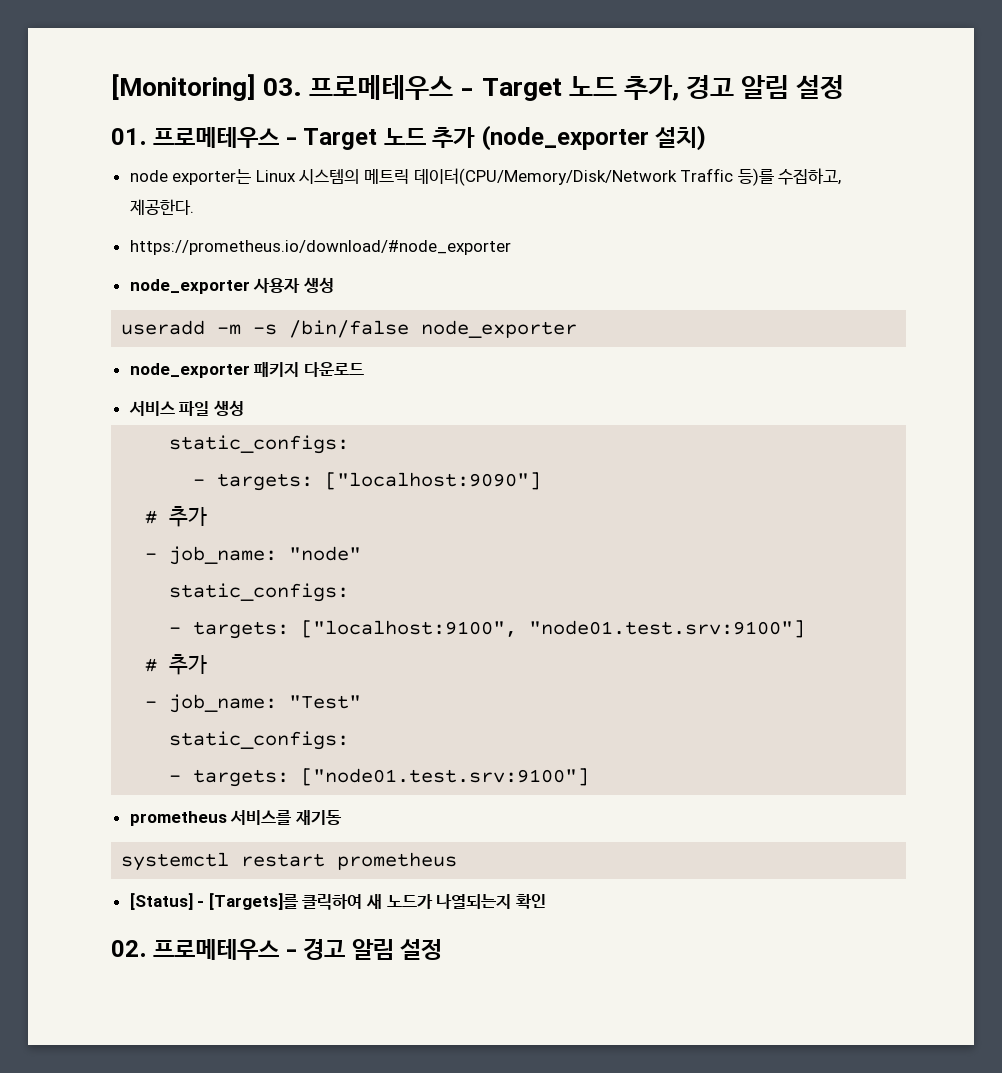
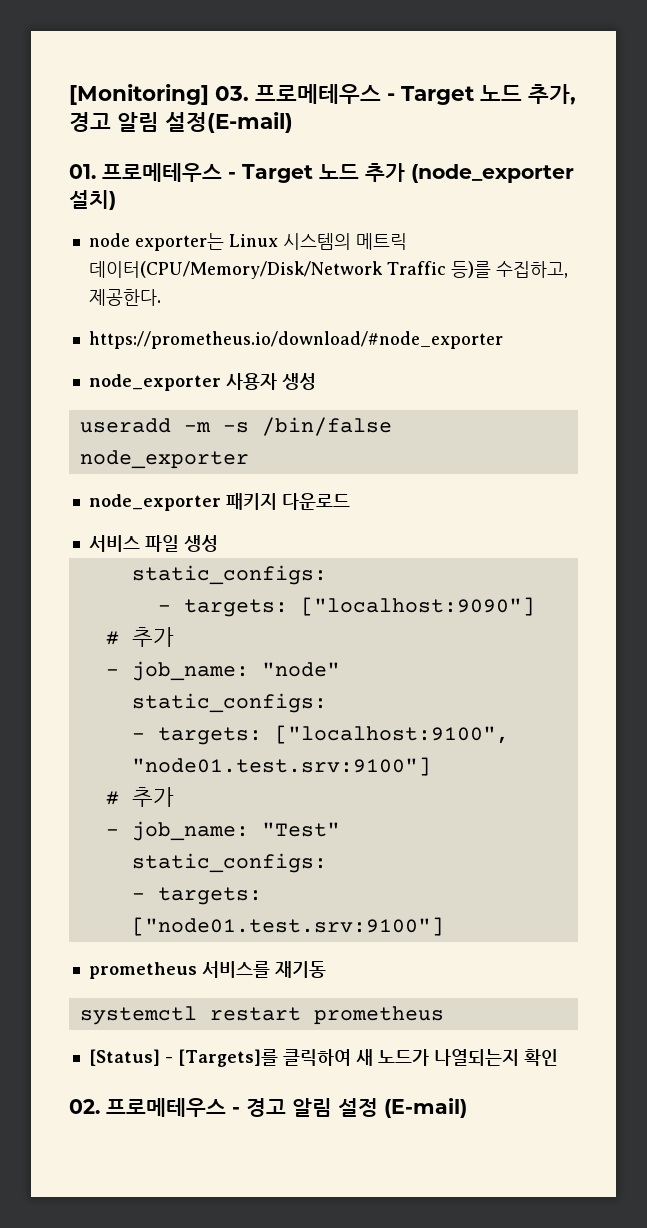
- [Monitoring] 03. 프로메테우스 - Target 노드 추가, 경고 알림 설정
+ [Monitoring] 03. 프로메테우스 - Target 노드 추가, 경고 알림 설정(E-mail)
- 02. 프로메테우스 - 경고 알림 설정
+ 02. 프로메테우스 - 경고 알림 설정 (E-mail)

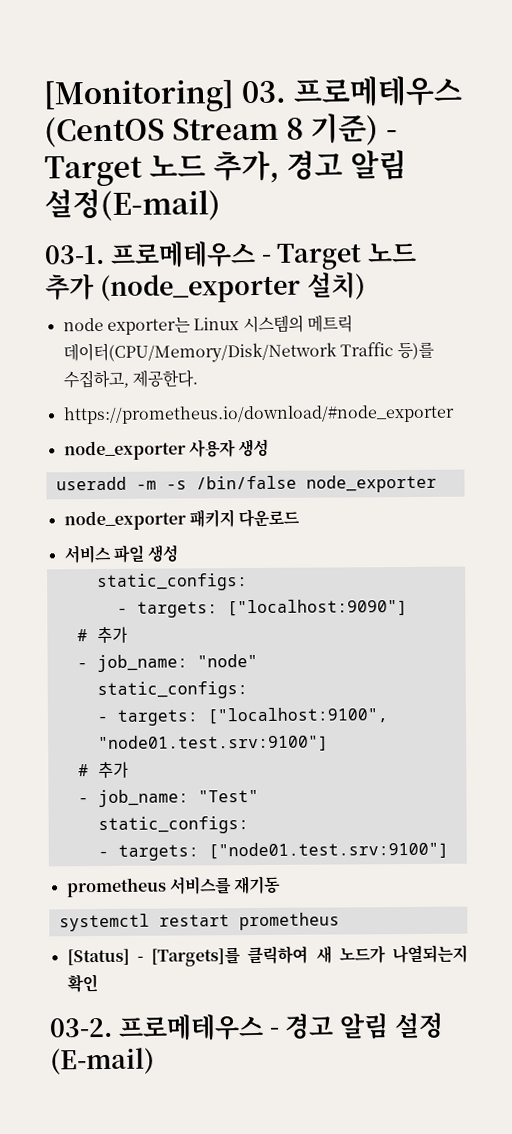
- [Monitoring] 03. 프로메테우스 - Target 노드 추가, 경고 알림 설정(E-mail)
+ [Monitoring] 03. 프로메테우스 (CentOS Stream 8 기준) - Target 노드 추가, 경고 알림 설정(E-mail)
- 01. 프로메테우스 - Target 노드 추가 (node_exporter 설치)
+ 03-1. 프로메테우스 - Target 노드 추가 (node_exporter 설치)
- 02. 프로메테우스 - 경고 알림 설정 (E-mail)
+ 03-2. 프로메테우스 - 경고 알림 설정 (E-mail)

